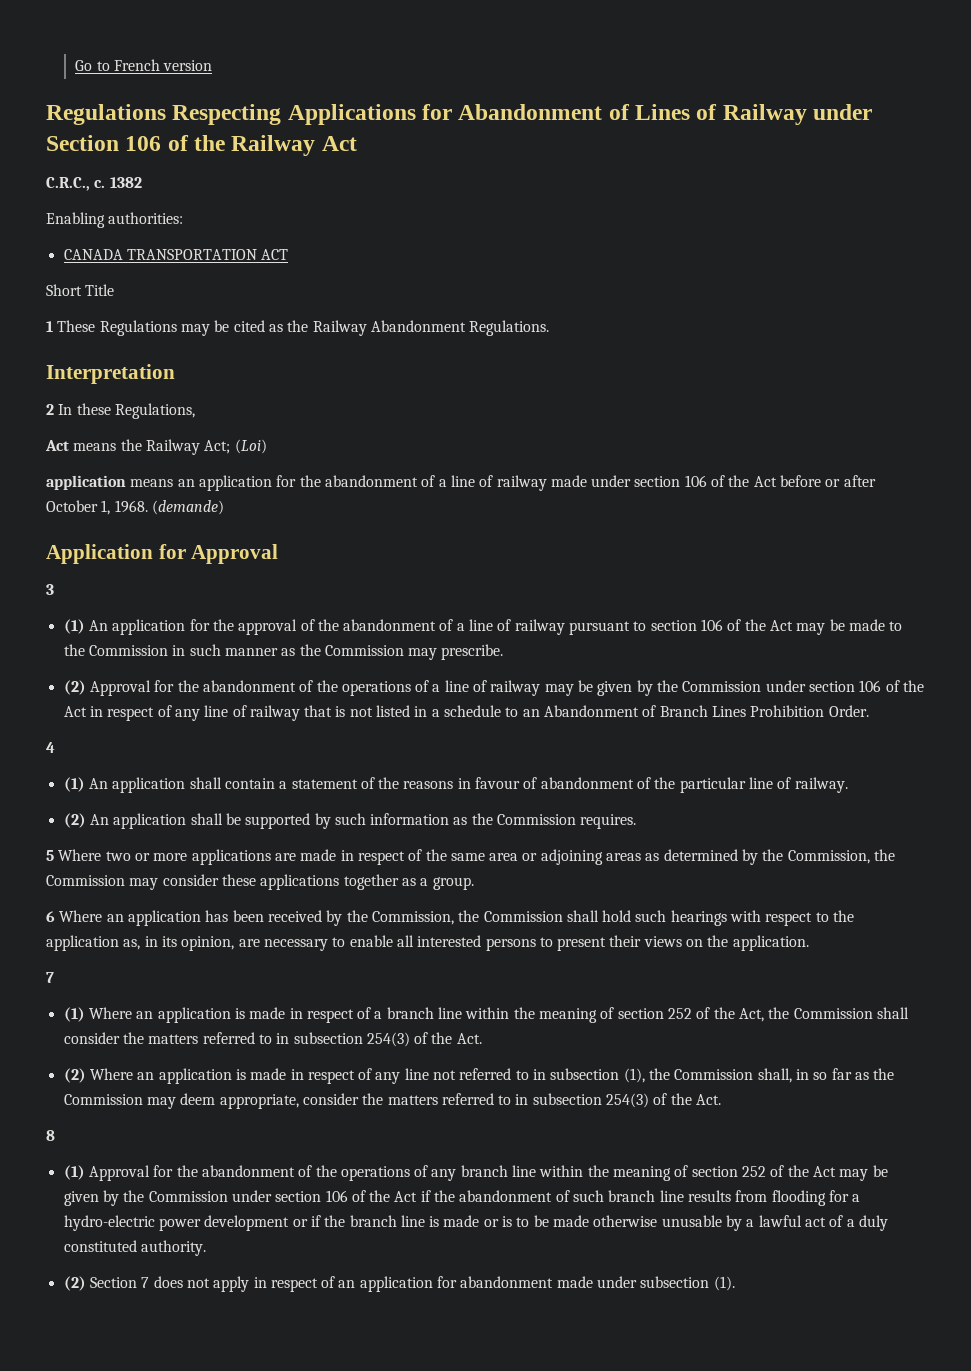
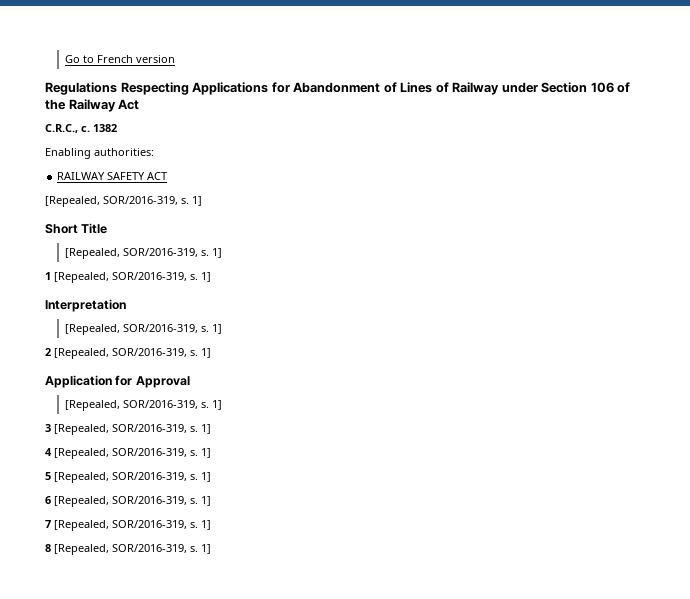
- CANADA TRANSPORTATION ACT
+ RAILWAY SAFETY ACT
+ [Repealed, SOR/2016-319, s. 1]
  Short Title
- 1 These Regulations may be cited as the Railway Abandonment Regulations.
+ [Repealed, SOR/2016-319, s. 1]
+ 1 [Repealed, SOR/2016-319, s. 1]
  Interpretation
- 2 In these Regulations,
- Act means the Railway Act; (Loi)
- application means an application for the abandonment of a line of railway made under section 106 of the Act before or after October 1, 1968. (demande)
+ [Repealed, SOR/2016-319, s. 1]
+ 2 [Repealed, SOR/2016-319, s. 1]
  Application for Approval
- 3
- (1) An application for the approval of the abandonment of a line of railway pursuant to section 106 of the Act may be made to the Commission in such manner as the Commission may prescribe.
- (2) Approval for the abandonment of the operations of a line of railway may be given by the Commission under section 106 of the Act in respect of any line of railway that is not listed in a schedule to an Abandonment of Branch Lines Prohibition Order.
- 4
- (1) An application shall contain a statement of the reasons in favour of abandonment of the particular line of railway.
- (2) An application shall be supported by such information as the Commission requires.
- 5 Where two or more applications are made in respect of the same area or adjoining areas as determined by the Commission, the Commission may consider these applications together as a group.
- 6 Where an application has been received by the Commission, the Commission shall hold such hearings with respect to the application as, in its opinion, are necessary to enable all interested persons to present their views on the application.
- 7
- (1) Where an application is made in respect of a branch line within the meaning of section 252 of the Act, the Commission shall consider the matters referred to in subsection 254(3) of the Act.
- (2) Where an application is made in respect of any line not referred to in subsection (1), the Commission shall, in so far as the Commission may deem appropriate, consider the matters referred to in subsection 254(3) of the Act.
- 8
- (1) Approval for the abandonment of the operations of any branch line within the meaning of section 252 of the Act may be given by the Commission under section 106 of the Act if the abandonment of such branch line results from flooding for a hydro-electric power development or if the branch line is made or is to be made otherwise unusable by a lawful act of a duly constituted authority.
- (2) Section 7 does not apply in respect of an application for abandonment made under subsection (1).
+ [Repealed, SOR/2016-319, s. 1]
+ 3 [Repealed, SOR/2016-319, s. 1]
+ 4 [Repealed, SOR/2016-319, s. 1]
+ 5 [Repealed, SOR/2016-319, s. 1]
+ 6 [Repealed, SOR/2016-319, s. 1]
+ 7 [Repealed, SOR/2016-319, s. 1]
+ 8 [Repealed, SOR/2016-319, s. 1]

